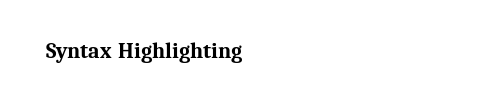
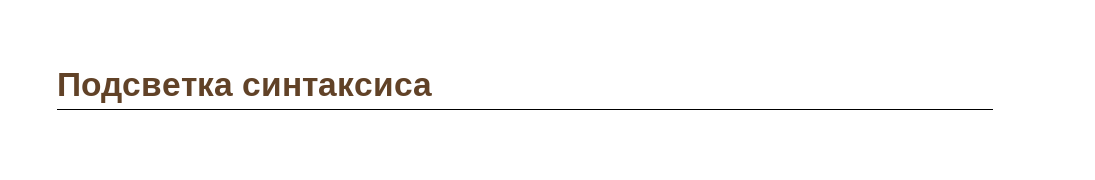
- Syntax Highlighting
+ Подсветка синтаксиса

